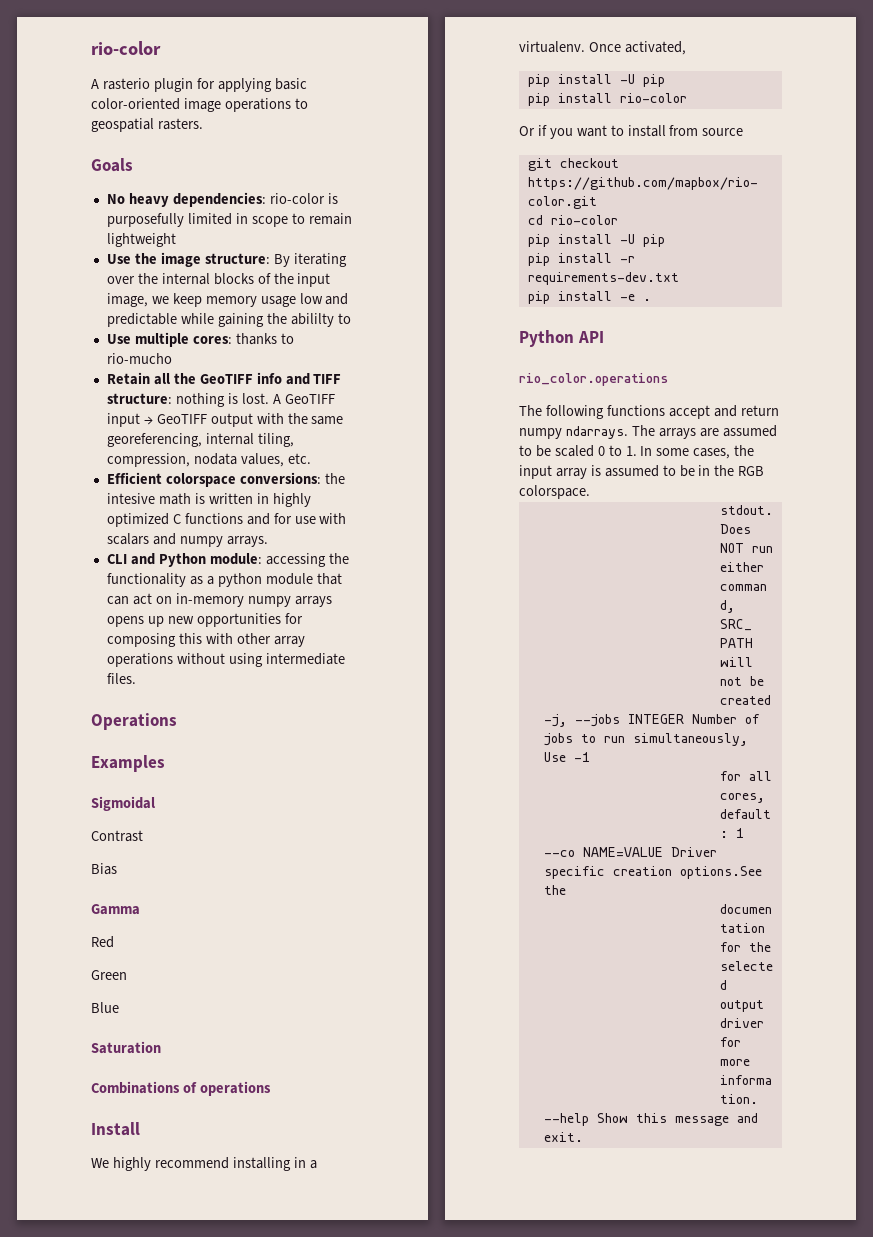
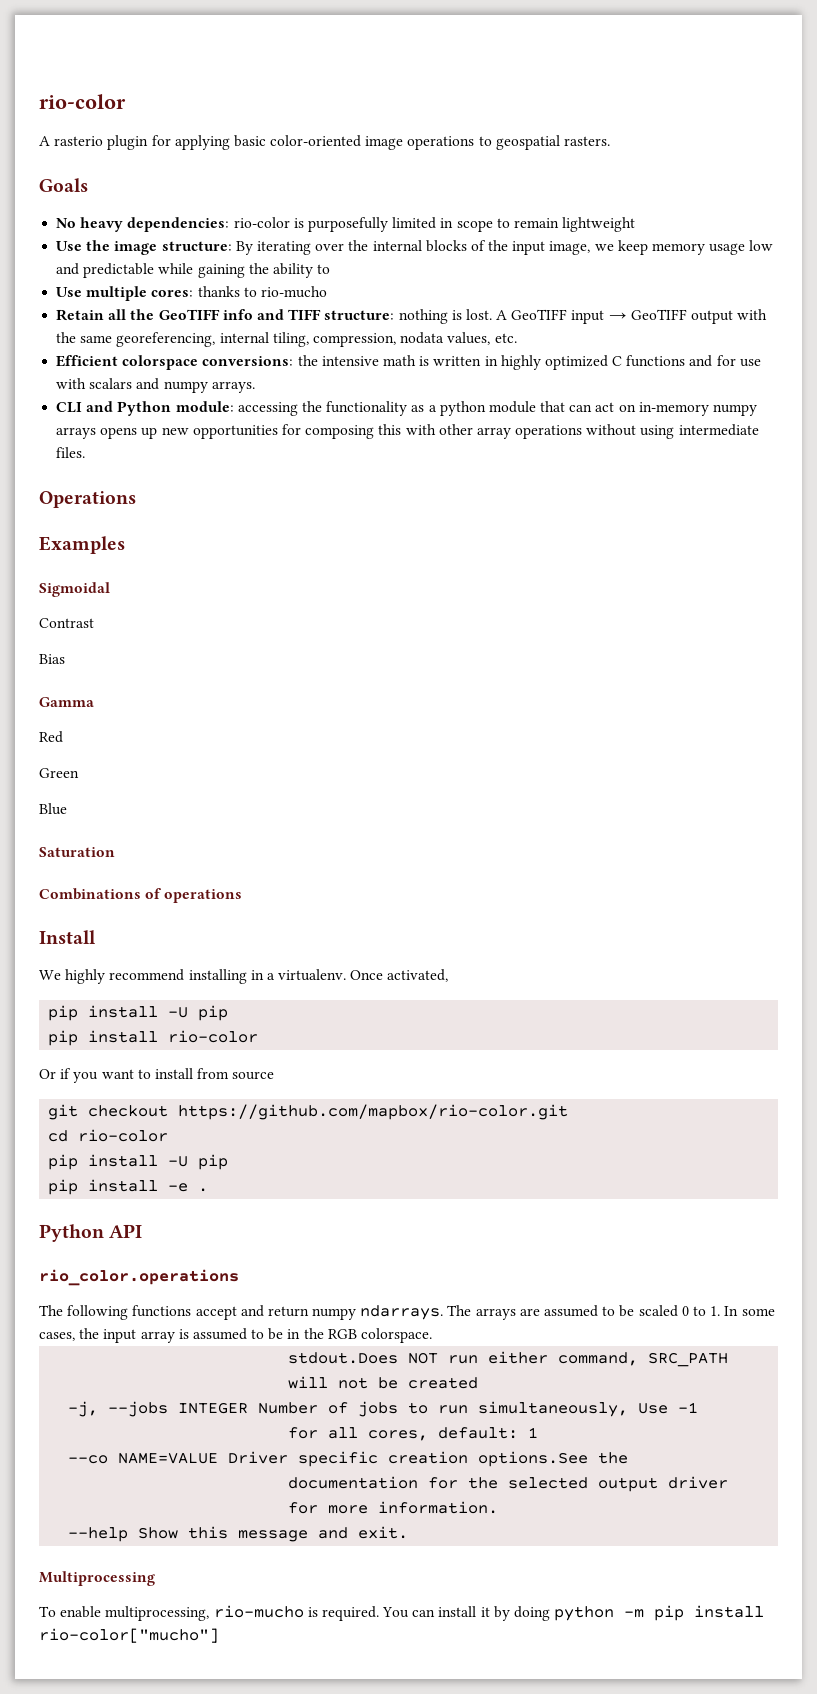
- Use the image structure: By iterating over the internal blocks of the input image, we keep memory usage low and predictable while gaining the abililty to
+ Use the image structure: By iterating over the internal blocks of the input image, we keep memory usage low and predictable while gaining the ability to
- Efficient colorspace conversions: the intesive math is written in highly optimized C functions and for use with scalars and numpy arrays.
+ Efficient colorspace conversions: the intensive math is written in highly optimized C functions and for use with scalars and numpy arrays.
- pip install -r requirements-dev.txt
+ Multiprocessing
+ To enable multiprocessing, rio-mucho is required. You can install it by doing python -m pip install rio-color["mucho"]

